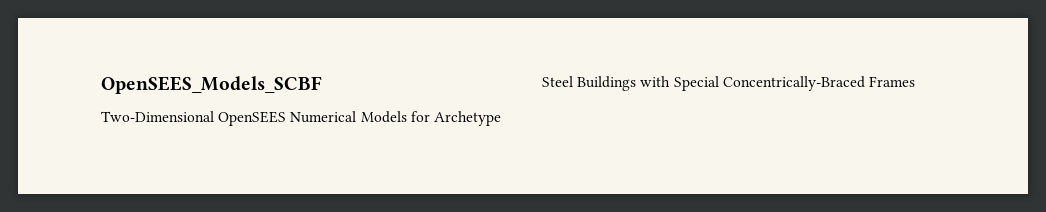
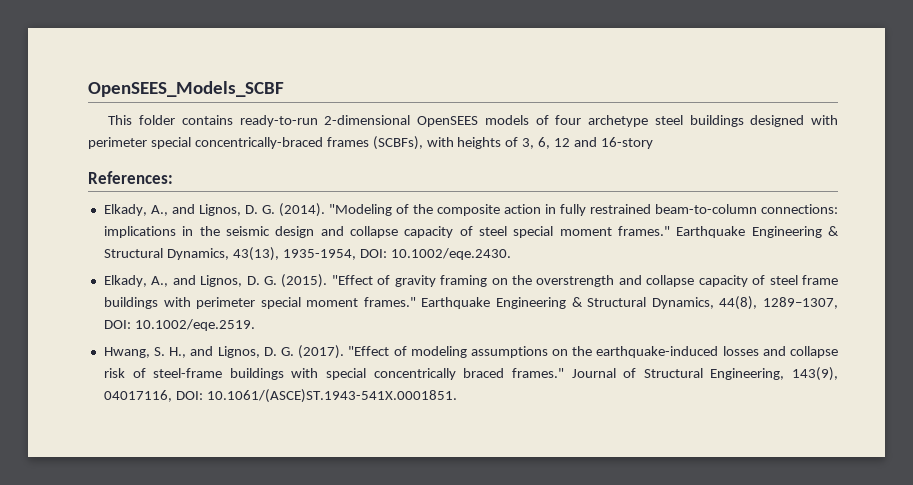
- Two-Dimensional OpenSEES Numerical Models for Archetype Steel Buildings with Special Concentrically-Braced Frames
+ This folder contains ready-to-run 2-dimensional OpenSEES models of four archetype steel buildings designed with perimeter special concentrically-braced frames (SCBFs), with heights of 3, 6, 12 and 16-story
+ References:
+ Elkady, A., and Lignos, D. G. (2014). "Modeling of the composite action in fully restrained beam-to-column connections: implications in the seismic design and collapse capacity of steel special moment frames." Earthquake Engineering & Structural Dynamics, 43(13), 1935-1954, DOI: 10.1002/eqe.2430.
+ Elkady, A., and Lignos, D. G. (2015). "Effect of gravity framing on the overstrength and collapse capacity of steel frame buildings with perimeter special moment frames." Earthquake Engineering & Structural Dynamics, 44(8), 1289–1307, DOI: 10.1002/eqe.2519.
+ Hwang, S. H., and Lignos, D. G. (2017). "Effect of modeling assumptions on the earthquake-induced losses and collapse risk of steel-frame buildings with special concentrically braced frames." Journal of Structural Engineering, 143(9), 04017116, DOI: 10.1061/(ASCE)ST.1943-541X.0001851.

